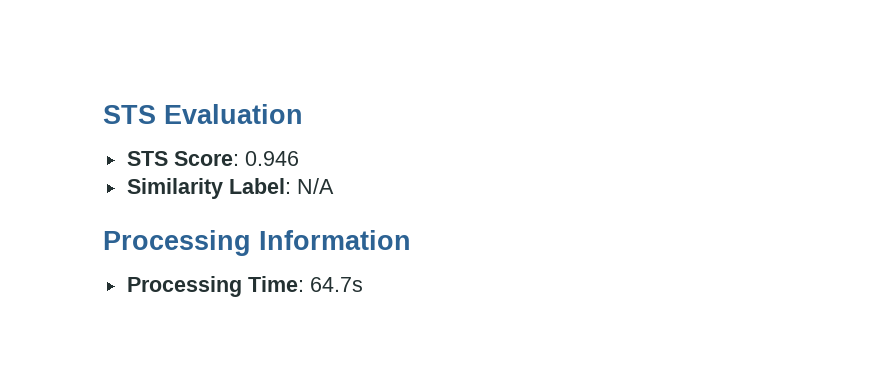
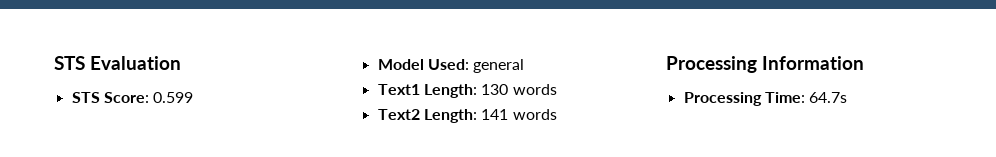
- STS Score: 0.946
- Similarity Label: N/A
+ STS Score: 0.599
+ Model Used: general
+ Text1 Length: 130 words
+ Text2 Length: 141 words

